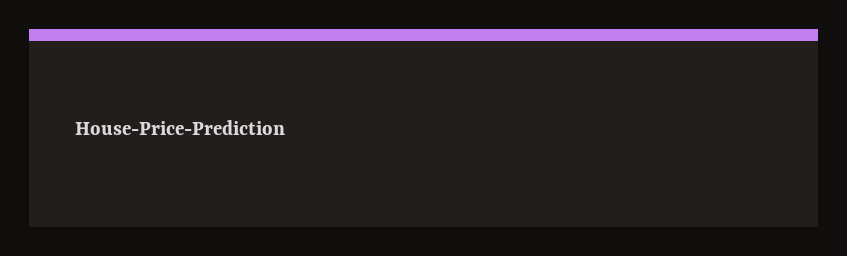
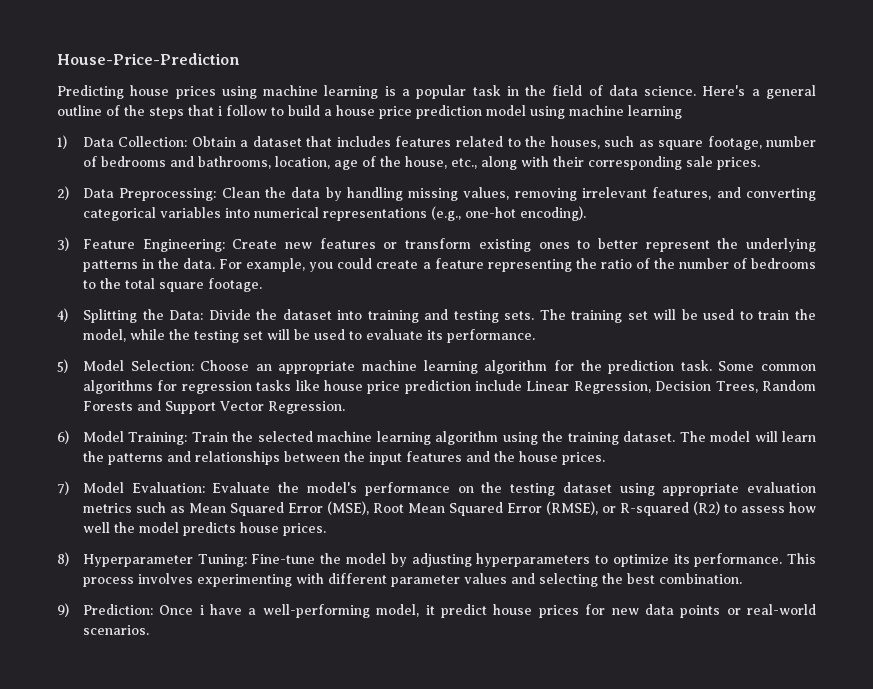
+ Predicting house prices using machine learning is a popular task in the field of data science. Here's a general outline of the steps that i follow to build a house price prediction model using machine learning
+ 1) Data Collection: Obtain a dataset that includes features related to the houses, such as square footage, number of bedrooms and bathrooms, location, age of the house, etc., along with their corresponding sale prices.
+ 2) Data Preprocessing: Clean the data by handling missing values, removing irrelevant features, and converting categorical variables into numerical representations (e.g., one-hot encoding).
+ 3) Feature Engineering: Create new features or transform existing ones to better represent the underlying patterns in the data. For example, you could create a feature representing the ratio of the number of bedrooms to the total square footage.
+ 4) Splitting the Data: Divide the dataset into training and testing sets. The training set will be used to train the model, while the testing set will be used to evaluate its performance.
+ 5) Model Selection: Choose an appropriate machine learning algorithm for the prediction task. Some common algorithms for regression tasks like house price prediction include Linear Regression, Decision Trees, Random Forests and Support Vector Regression.
+ 6) Model Training: Train the selected machine learning algorithm using the training dataset. The model will learn the patterns and relationships between the input features and the house prices.
+ 7) Model Evaluation: Evaluate the model's performance on the testing dataset using appropriate evaluation metrics such as Mean Squared Error (MSE), Root Mean Squared Error (RMSE), or R-squared (R2) to assess how well the model predicts house prices.
+ 8) Hyperparameter Tuning: Fine-tune the model by adjusting hyperparameters to optimize its performance. This process involves experimenting with different parameter values and selecting the best combination.
+ 9) Prediction: Once i have a well-performing model, it predict house prices for new data points or real-world scenarios.

